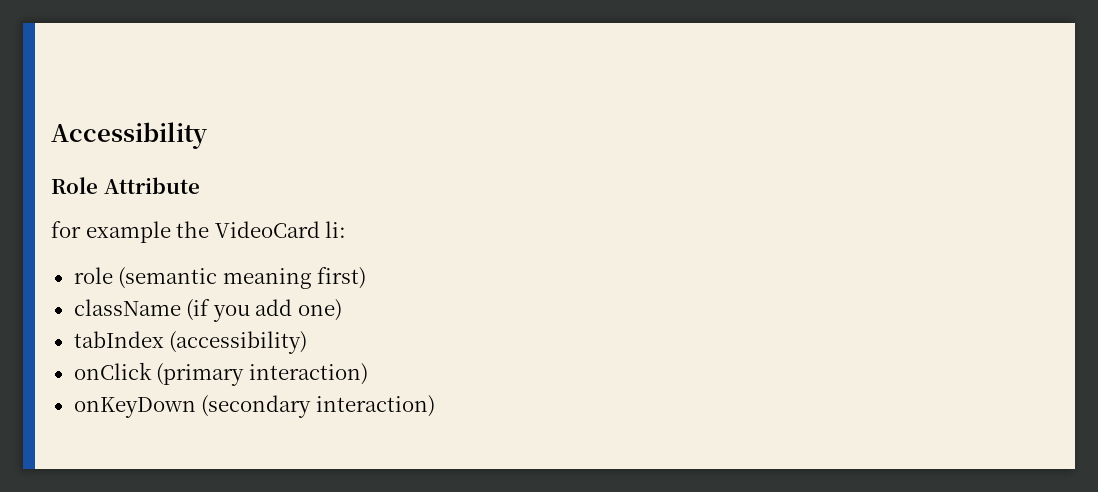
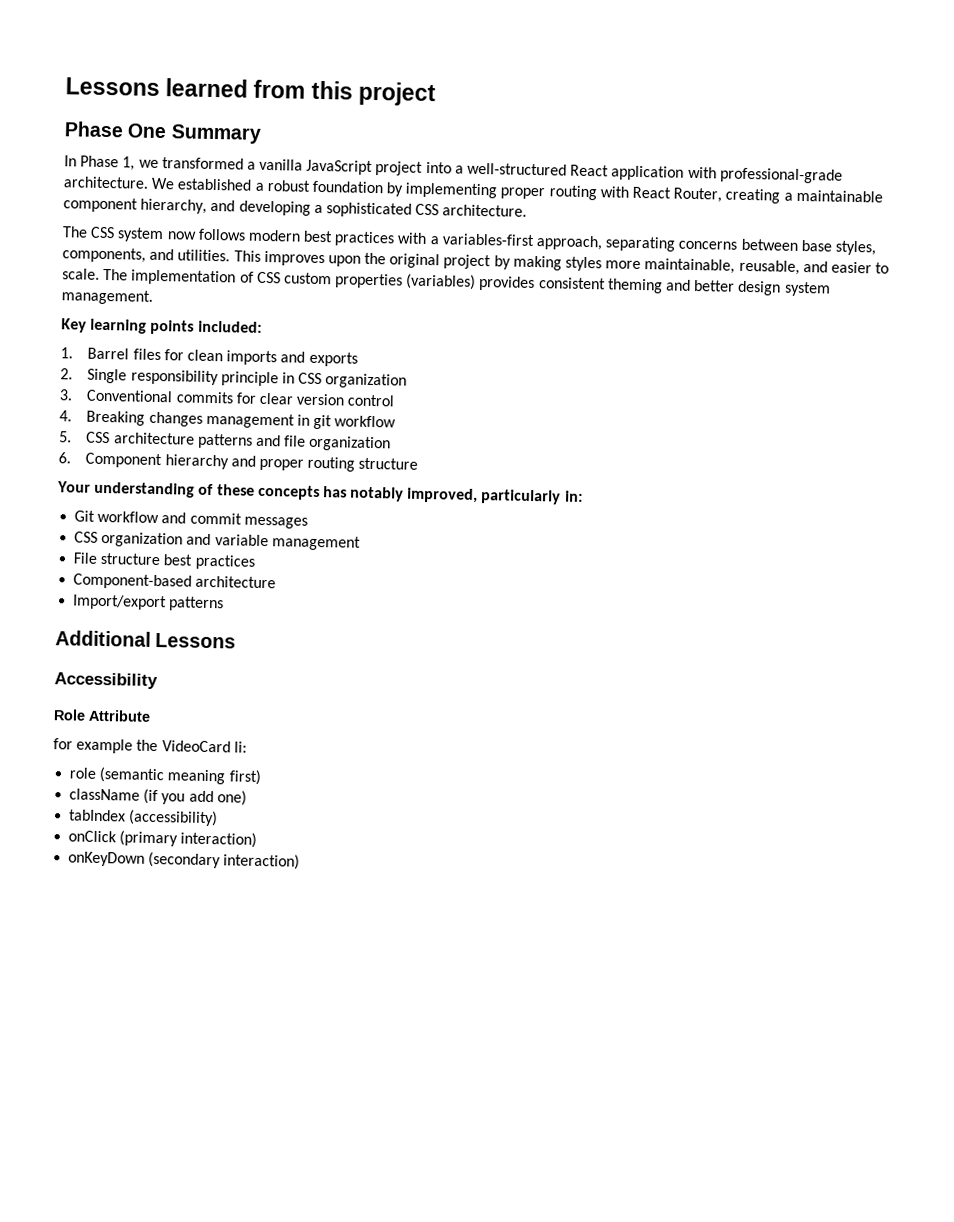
+ Lessons learned from this project
+ Phase One Summary
+ In Phase 1, we transformed a vanilla JavaScript project into a well-structured React application with professional-grade architecture. We established a robust foundation by implementing proper routing with React Router, creating a maintainable component hierarchy, and developing a sophisticated CSS architecture.
+ The CSS system now follows modern best practices with a variables-first approach, separating concerns between base styles, components, and utilities. This improves upon the original project by making styles more maintainable, reusable, and easier to scale. The implementation of CSS custom properties (variables) provides consistent theming and better design system management.
+ Key learning points included:
+ 1. Barrel files for clean imports and exports
+ 2. Single responsibility principle in CSS organization
+ 3. Conventional commits for clear version control
+ 4. Breaking changes management in git workflow
+ 5. CSS architecture patterns and file organization
+ 6. Component hierarchy and proper routing structure
+ Your understanding of these concepts has notably improved, particularly in:
+ Git workflow and commit messages
+ CSS organization and variable management
+ File structure best practices
+ Component-based architecture
+ Import/export patterns
+ Additional Lessons

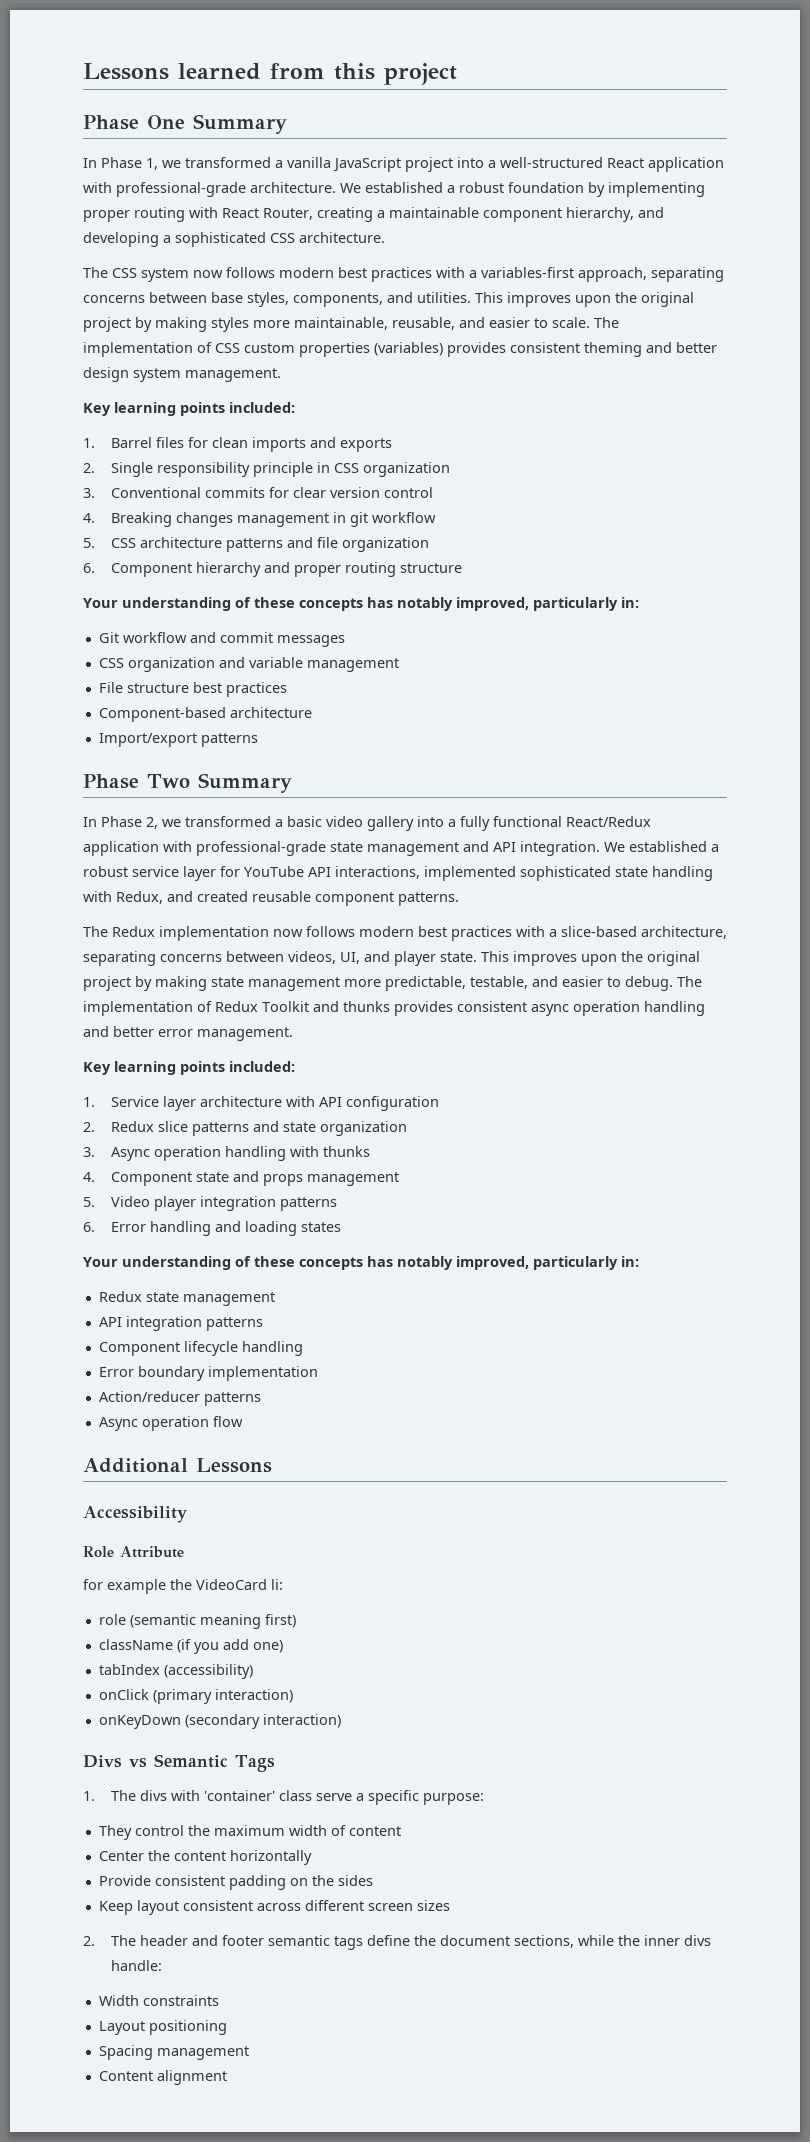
+ Phase Two Summary
+ In Phase 2, we transformed a basic video gallery into a fully functional React/Redux application with professional-grade state management and API integration. We established a robust service layer for YouTube API interactions, implemented sophisticated state handling with Redux, and created reusable component patterns.
+ The Redux implementation now follows modern best practices with a slice-based architecture, separating concerns between videos, UI, and player state. This improves upon the original project by making state management more predictable, testable, and easier to debug. The implementation of Redux Toolkit and thunks provides consistent async operation handling and better error management.
+ Key learning points included:
+ 1. Service layer architecture with API configuration
+ 2. Redux slice patterns and state organization
+ 3. Async operation handling with thunks
+ 4. Component state and props management
+ 5. Video player integration patterns
+ 6. Error handling and loading states
+ Your understanding of these concepts has notably improved, particularly in:
+ Redux state management
+ API integration patterns
+ Component lifecycle handling
+ Error boundary implementation
+ Action/reducer patterns
+ Async operation flow
+ Divs vs Semantic Tags
+ 1. The divs with 'container' class serve a specific purpose:
+ They control the maximum width of content
+ Center the content horizontally
+ Provide consistent padding on the sides
+ Keep layout consistent across different screen sizes
+ 2. The header and footer semantic tags define the document sections, while the inner divs handle:
+ Width constraints
+ Layout positioning
+ Spacing management
+ Content alignment

